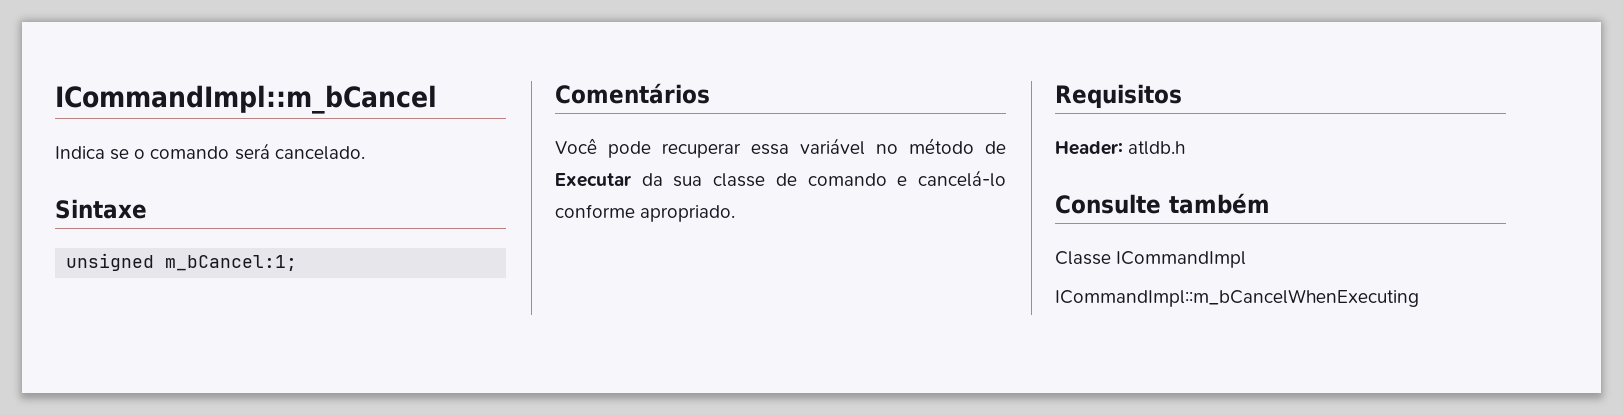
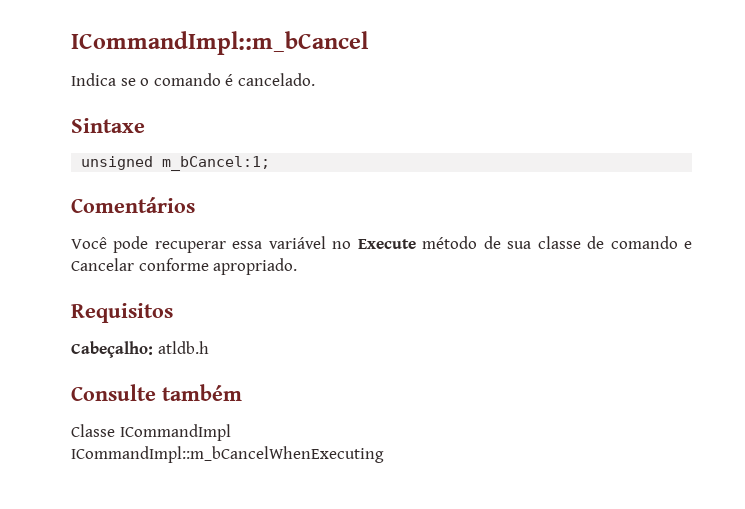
- Indica se o comando será cancelado.
+ Indica se o comando é cancelado.
- Você pode recuperar essa variável no método de Executar da sua classe de comando e cancelá-lo conforme apropriado.
+ Você pode recuperar essa variável no Execute método de sua classe de comando e Cancelar conforme apropriado.
- Header: atldb.h
+ Cabeçalho: atldb.h

